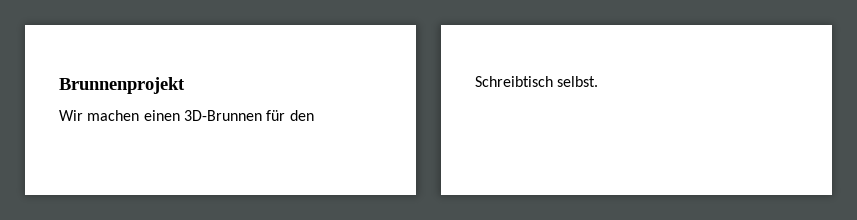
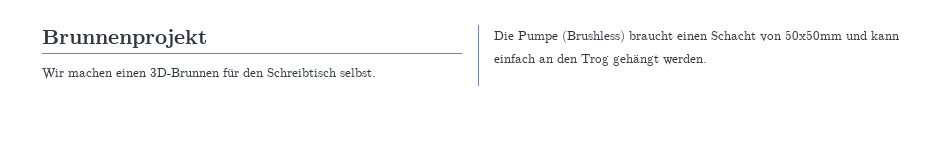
+ Die Pumpe (Brushless) braucht einen Schacht von 50x50mm und kann einfach an den Trog gehängt werden.

